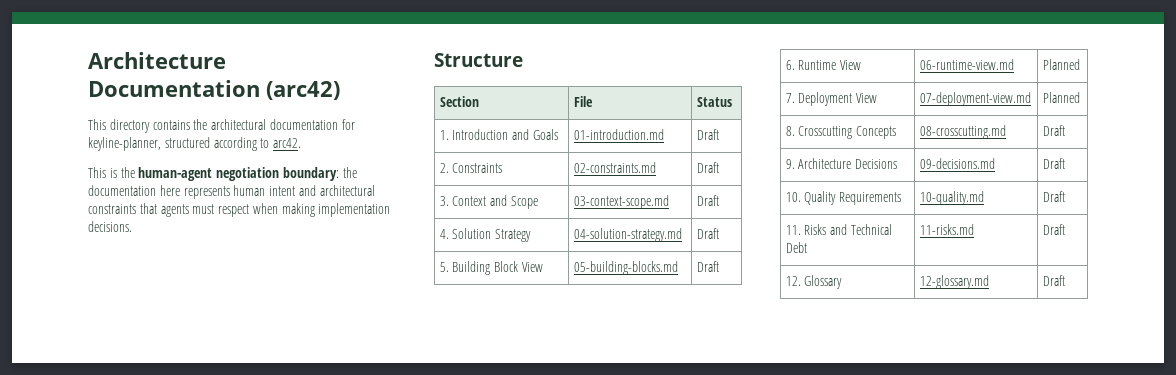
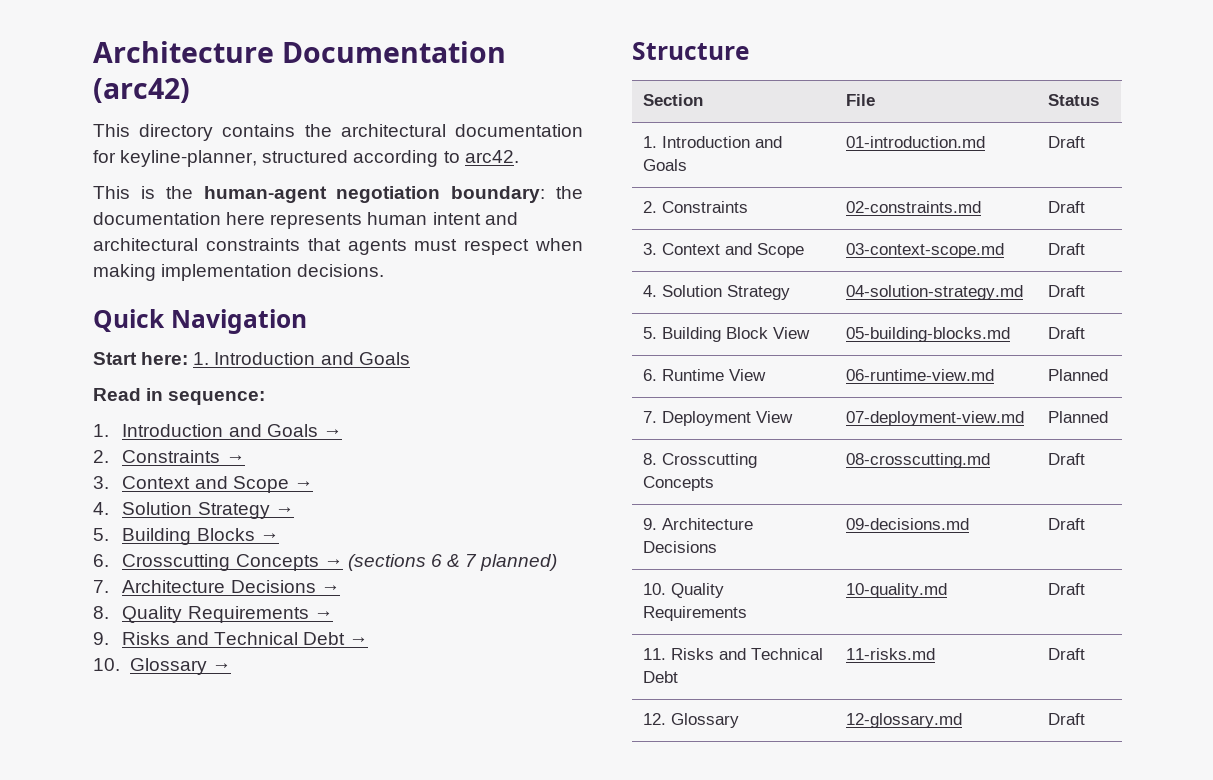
+ Quick Navigation
+ Start here: 1. Introduction and Goals
+ Read in sequence:
+ 1. Introduction and Goals →
+ 2. Constraints →
+ 3. Context and Scope →
+ 4. Solution Strategy →
+ 5. Building Blocks →
+ 6. Crosscutting Concepts → (sections 6 & 7 planned)
+ 7. Architecture Decisions →
+ 8. Quality Requirements →
+ 9. Risks and Technical Debt →
+ 10. Glossary →

